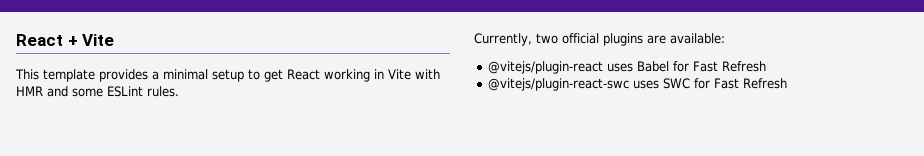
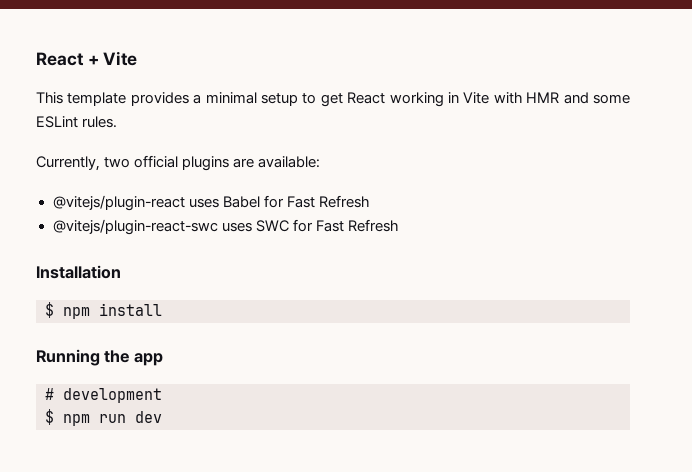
+ Installation
+ $ npm install
+ Running the app
+ # development
+ $ npm run dev

